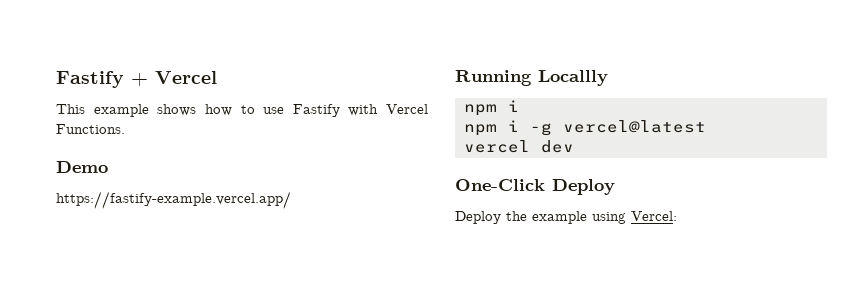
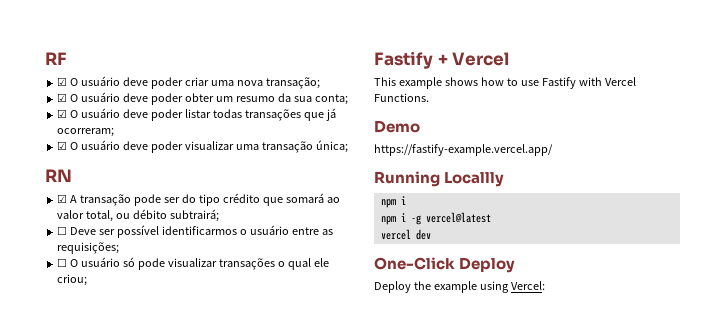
+ RF
+ ☑ O usuário deve poder criar uma nova transação;
+ ☑ O usuário deve poder obter um resumo da sua conta;
+ ☑ O usuário deve poder listar todas transações que já ocorreram;
+ ☑ O usuário deve poder visualizar uma transação única;
+ RN
+ ☑ A transação pode ser do tipo crédito que somará ao valor total, ou débito subtrairá;
+ ☐ Deve ser possível identificarmos o usuário entre as requisições;
+ ☐ O usuário só pode visualizar transações o qual ele criou;

